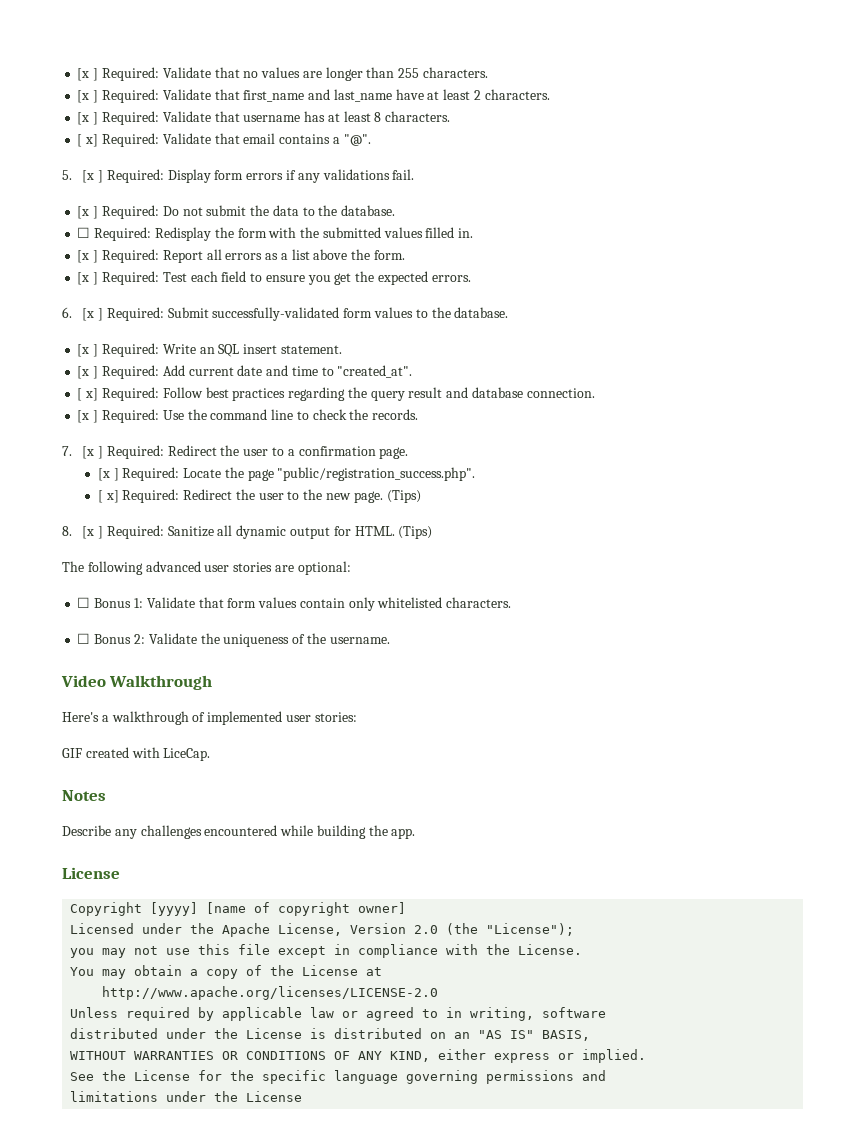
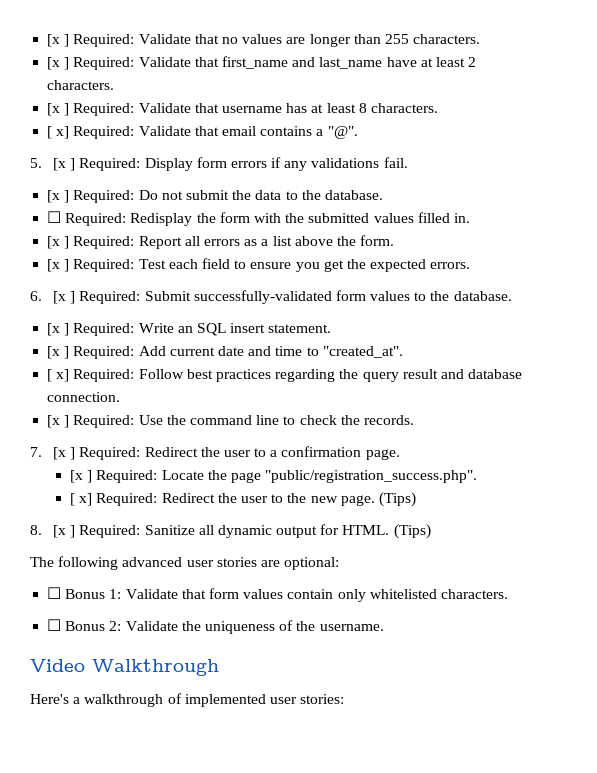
- GIF created with LiceCap.
- Notes
- Describe any challenges encountered while building the app.
- License
- Copyright [yyyy] [name of copyright owner]
- Licensed under the Apache License, Version 2.0 (the "License");
- you may not use this file except in compliance with the License.
- You may obtain a copy of the License at
- http://www.apache.org/licenses/LICENSE-2.0
- Unless required by applicable law or agreed to in writing, software
- distributed under the License is distributed on an "AS IS" BASIS,
- WITHOUT WARRANTIES OR CONDITIONS OF ANY KIND, either express or implied.
- See the License for the specific language governing permissions and
- limitations under the License

